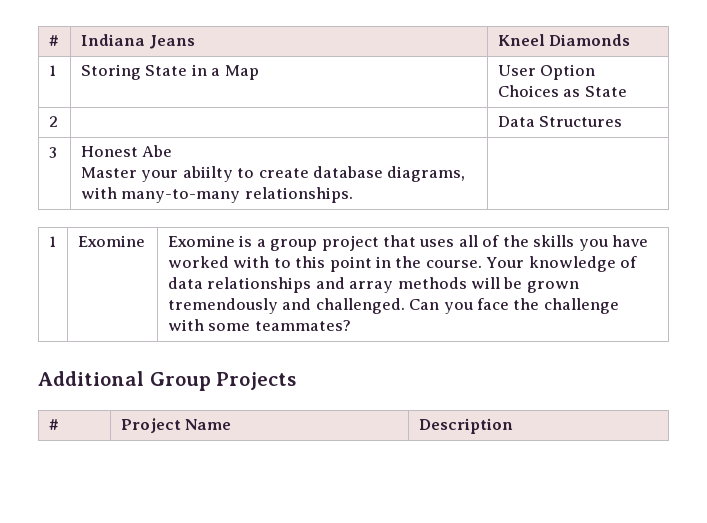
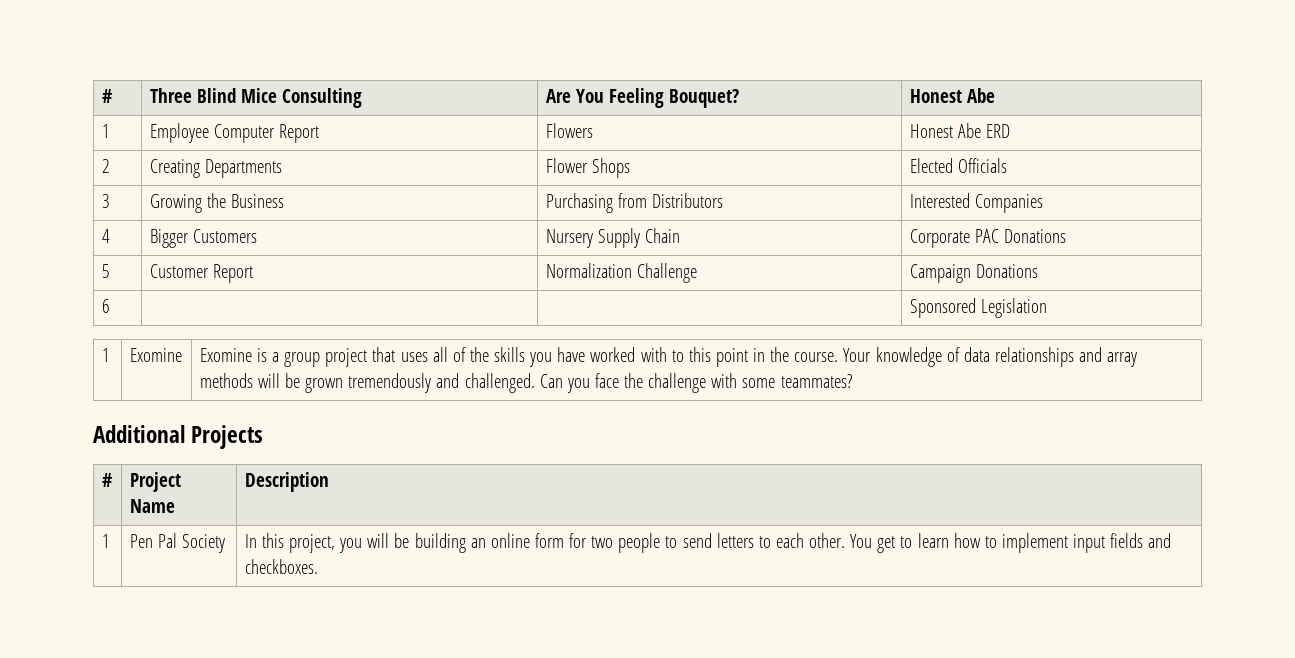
- # | Indiana Jeans | Kneel Diamonds
- 1 | Storing State in a Map | User Option Choices as State
- 2 | | Data Structures
- 3 | Honest Abe
- Master your abiilty to create database diagrams, with many-to-many relationships. |
+ # | Three Blind Mice Consulting | Are You Feeling Bouquet? | Honest Abe
+ 1 | Employee Computer Report | Flowers | Honest Abe ERD
+ 2 | Creating Departments | Flower Shops | Elected Officials
+ 3 | Growing the Business | Purchasing from Distributors | Interested Companies
+ 4 | Bigger Customers | Nursery Supply Chain | Corporate PAC Donations
+ 5 | Customer Report | Normalization Challenge | Campaign Donations
+ 6 | | | Sponsored Legislation
- Additional Group Projects
+ Additional Projects
+ 1 | Pen Pal Society | In this project, you will be building an online form for two people to send letters to each other. You get to learn how to implement input fields and checkboxes.

